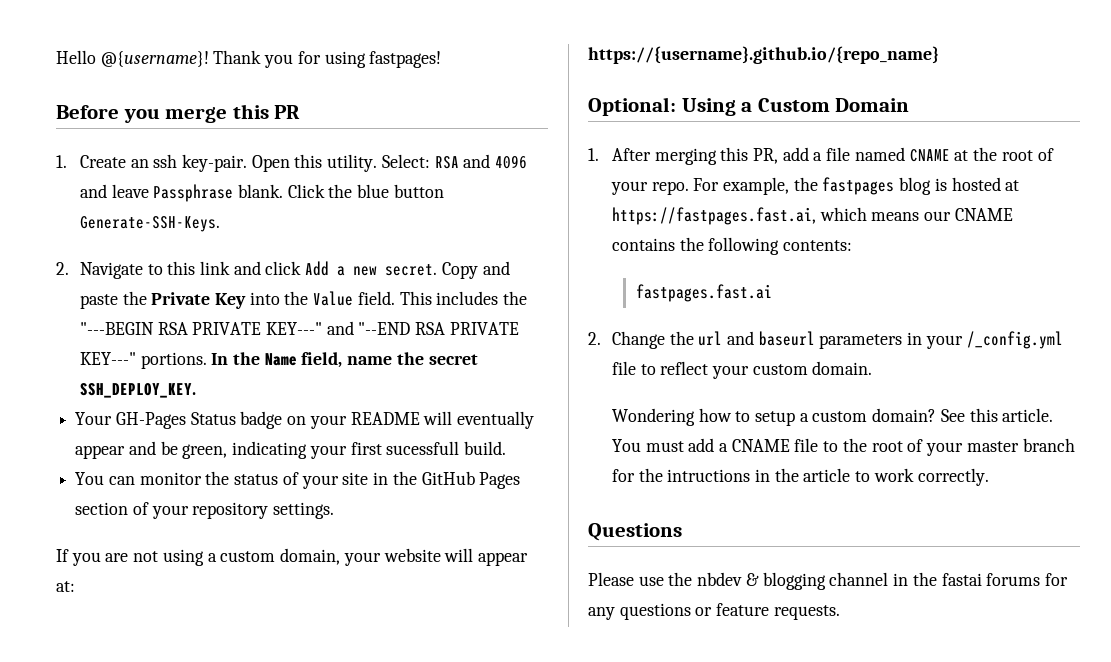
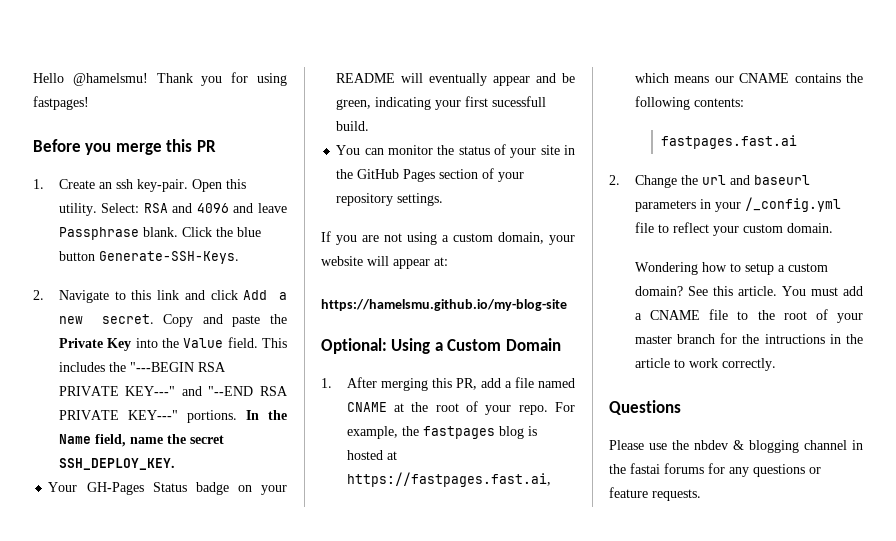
- Hello @{username}!
+ Hello @hamelsmu!
- https://{username}.github.io/{repo_name}
+ https://hamelsmu.github.io/my-blog-site

